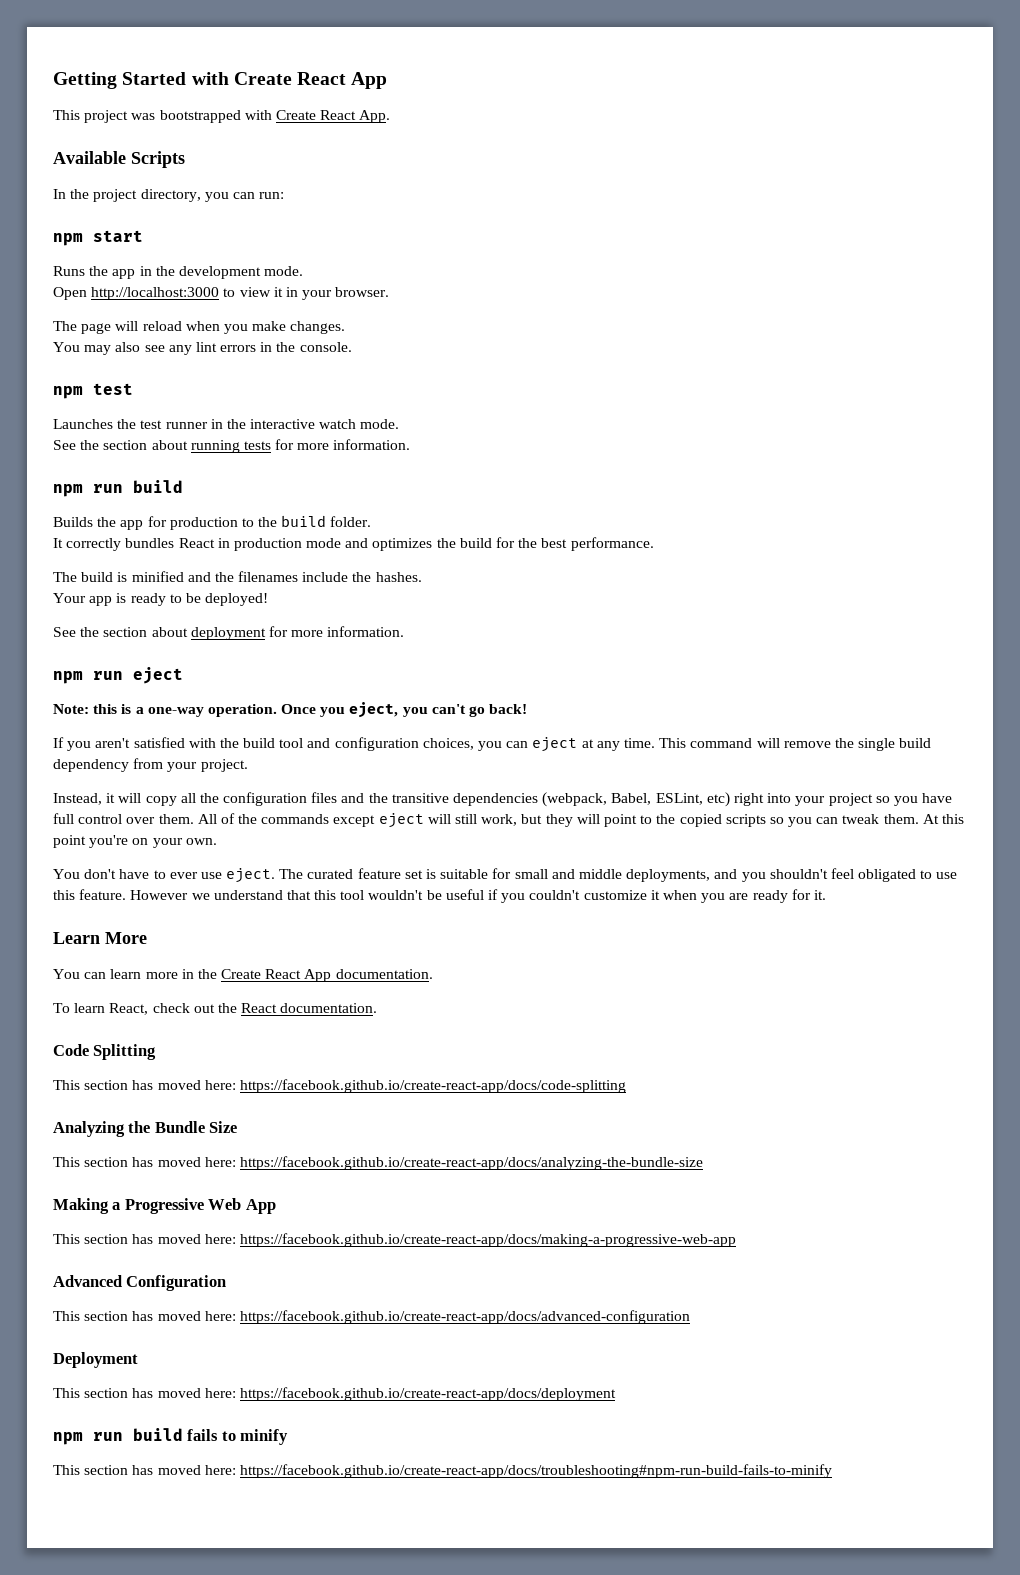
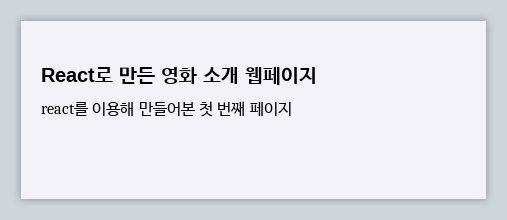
- Getting Started with Create React App
- This project was bootstrapped with Create React App.
- Available Scripts
- In the project directory, you can run:
- npm start
- Runs the app in the development mode.
- Open http://localhost:3000 to view it in your browser.
- The page will reload when you make changes.
- You may also see any lint errors in the console.
- npm test
- Launches the test runner in the interactive watch mode.
- See the section about running tests for more information.
- npm run build
- Builds the app for production to the build folder.
- It correctly bundles React in production mode and optimizes the build for the best performance.
- The build is minified and the filenames include the hashes.
- Your app is ready to be deployed!
- See the section about deployment for more information.
- npm run eject
- Note: this is a one-way operation. Once you eject, you can't go back!
- If you aren't satisfied with the build tool and configuration choices, you can eject at any time. This command will remove the single build dependency from your project.
- Instead, it will copy all the configuration files and the transitive dependencies (webpack, Babel, ESLint, etc) right into your project so you have full control over them. All of the commands except eject will still work, but they will point to the copied scripts so you can tweak them. At this point you're on your own.
- You don't have to ever use eject. The curated feature set is suitable for small and middle deployments, and you shouldn't feel obligated to use this feature. However we understand that this tool wouldn't be useful if you couldn't customize it when you are ready for it.
- Learn More
- You can learn more in the Create React App documentation.
- To learn React, check out the React documentation.
- Code Splitting
- This section has moved here: https://facebook.github.io/create-react-app/docs/code-splitting
- Analyzing the Bundle Size
- This section has moved here: https://facebook.github.io/create-react-app/docs/analyzing-the-bundle-size
- Making a Progressive Web App
- This section has moved here: https://facebook.github.io/create-react-app/docs/making-a-progressive-web-app
- Advanced Configuration
- This section has moved here: https://facebook.github.io/create-react-app/docs/advanced-configuration
- Deployment
- This section has moved here: https://facebook.github.io/create-react-app/docs/deployment
- npm run build fails to minify
- This section has moved here: https://facebook.github.io/create-react-app/docs/troubleshooting#npm-run-build-fails-to-minify
+ React로 만든 영화 소개 웹페이지
+ react를 이용해 만들어본 첫 번째 페이지

